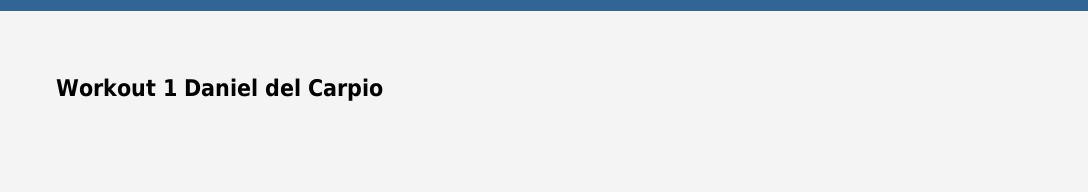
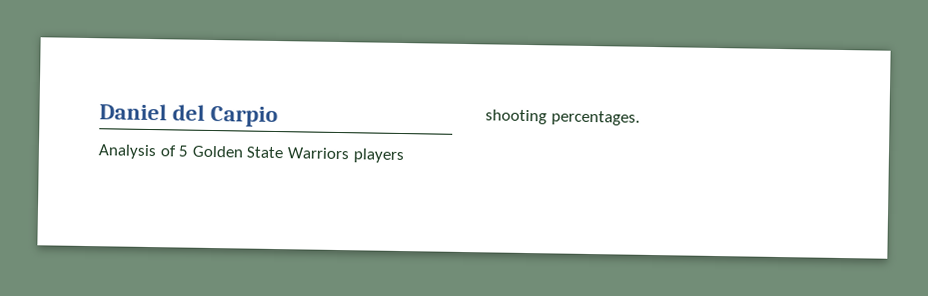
- Workout 1 Daniel del Carpio
+ Daniel del Carpio
+ Analysis of 5 Golden State Warriors players shooting percentages.

